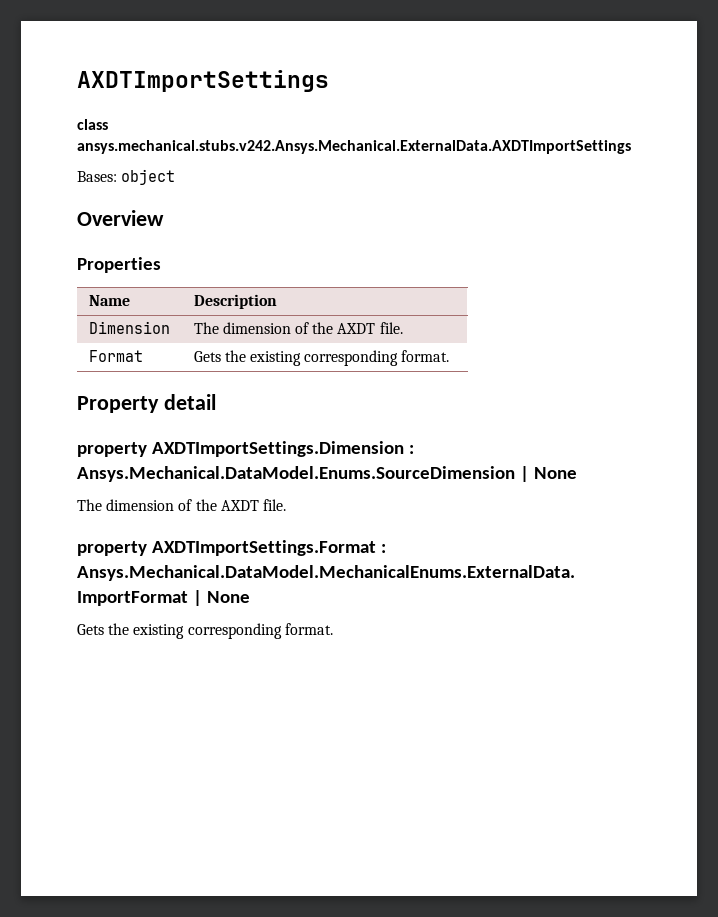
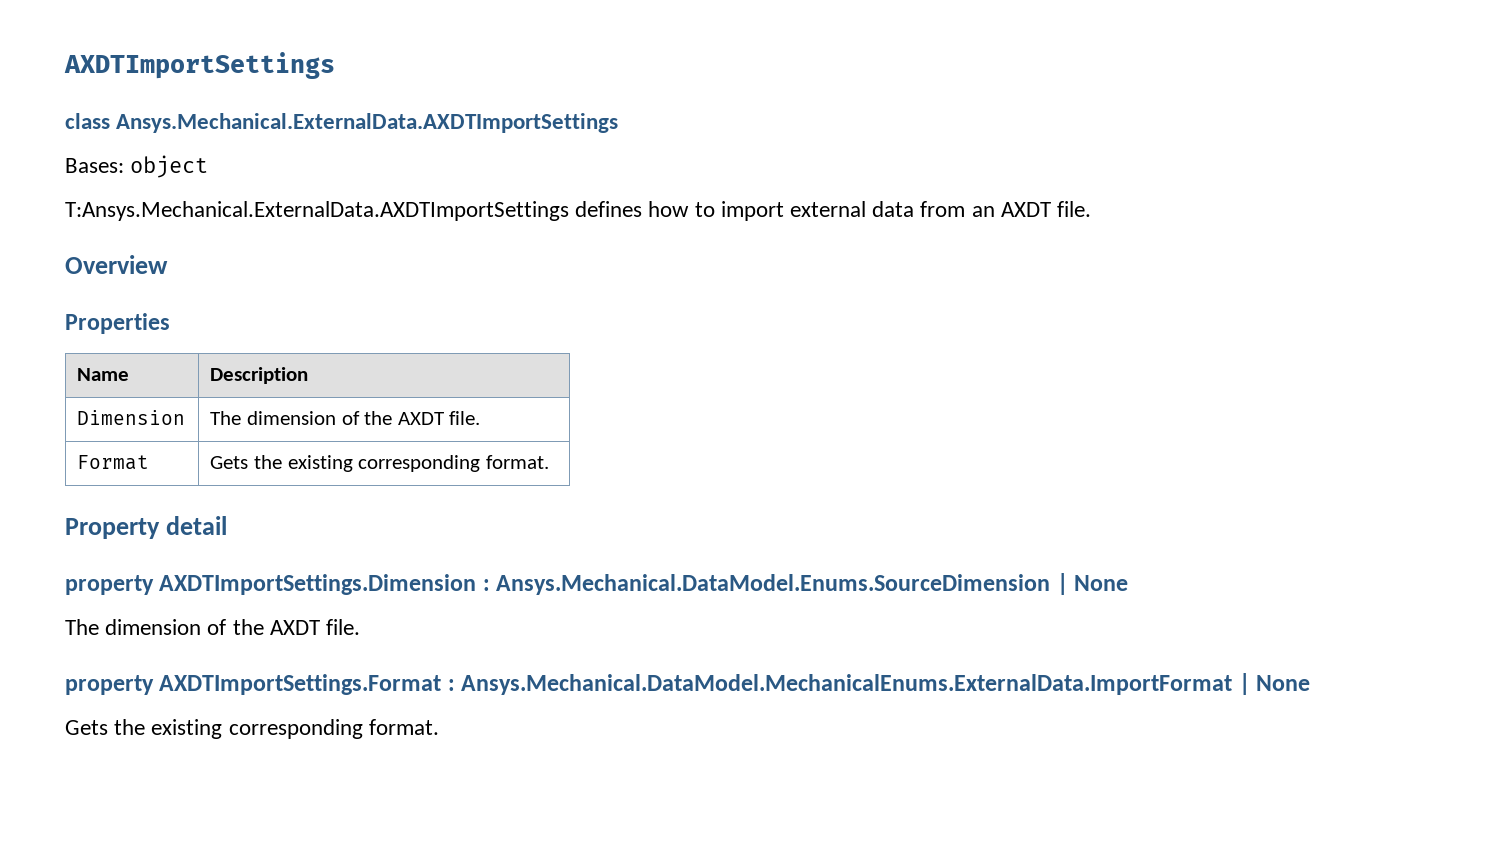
- class ansys.mechanical.stubs.v242.Ansys.Mechanical.ExternalData.AXDTImportSettings
+ class Ansys.Mechanical.ExternalData.AXDTImportSettings
+ T:Ansys.Mechanical.ExternalData.AXDTImportSettings defines how to import external data from an AXDT file.

